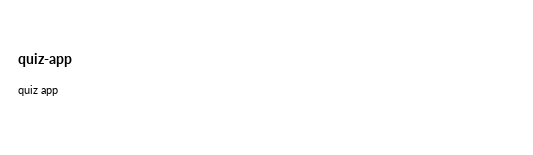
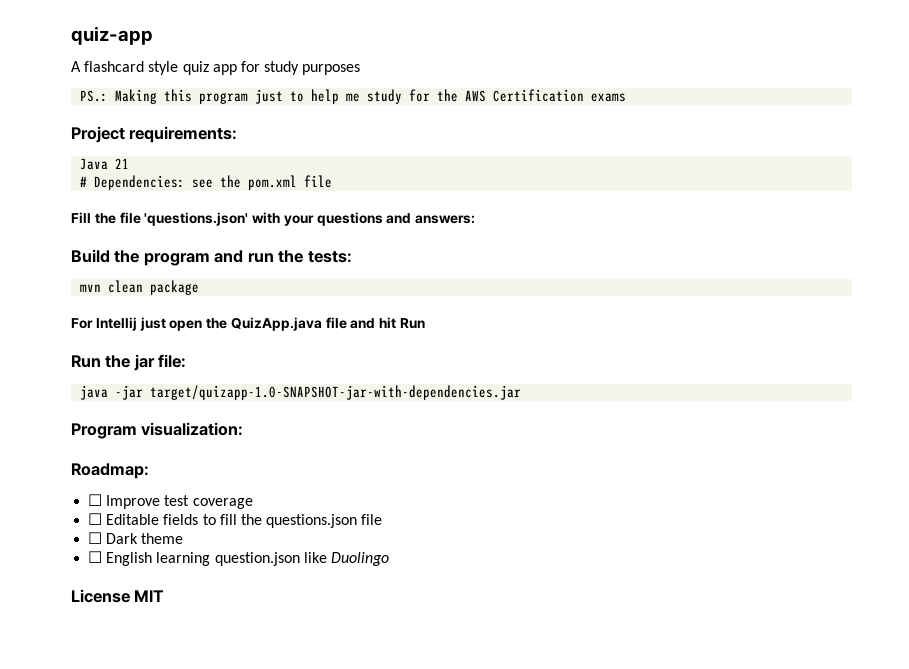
- quiz app
+ A flashcard style quiz app for study purposes
+ PS.: Making this program just to help me study for the AWS Certification exams
+ Project requirements:
+ Java 21
+ # Dependencies: see the pom.xml file
+ Fill the file 'questions.json' with your questions and answers:
+ Build the program and run the tests:
+ mvn clean package
+ For Intellij just open the QuizApp.java file and hit Run
+ Run the jar file:
+ java -jar target/quizapp-1.0-SNAPSHOT-jar-with-dependencies.jar
+ Program visualization:
+ Roadmap:
+ ☐ Improve test coverage
+ ☐ Editable fields to fill the questions.json file
+ ☐ Dark theme
+ ☐ English learning question.json like Duolingo
+ License MIT

